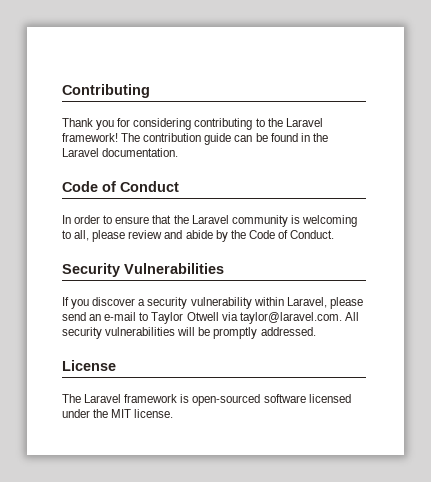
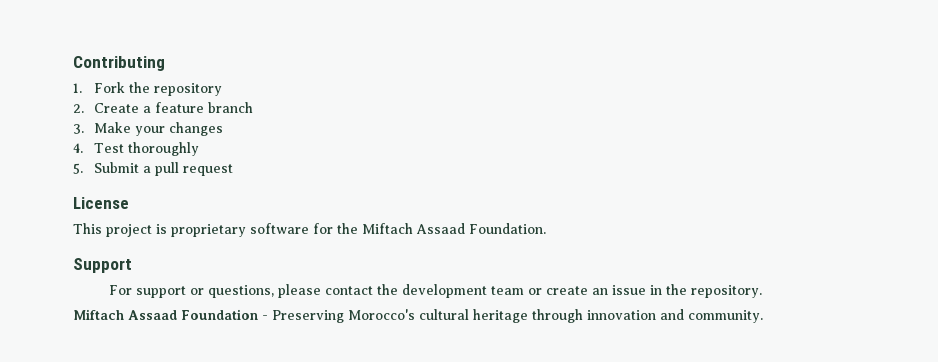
- Thank you for considering contributing to the Laravel framework! The contribution guide can be found in the Laravel documentation.
- Code of Conduct
- In order to ensure that the Laravel community is welcoming to all, please review and abide by the Code of Conduct.
- Security Vulnerabilities
- If you discover a security vulnerability within Laravel, please send an e-mail to Taylor Otwell via taylor@laravel.com. All security vulnerabilities will be promptly addressed.
+ 1. Fork the repository
+ 2. Create a feature branch
+ 3. Make your changes
+ 4. Test thoroughly
+ 5. Submit a pull request
  License
- The Laravel framework is open-sourced software licensed under the MIT license.
+ This project is proprietary software for the Miftach Assaad Foundation.
+ Support
+ For support or questions, please contact the development team or create an issue in the repository.
+ Miftach Assaad Foundation - Preserving Morocco's cultural heritage through innovation and community.

